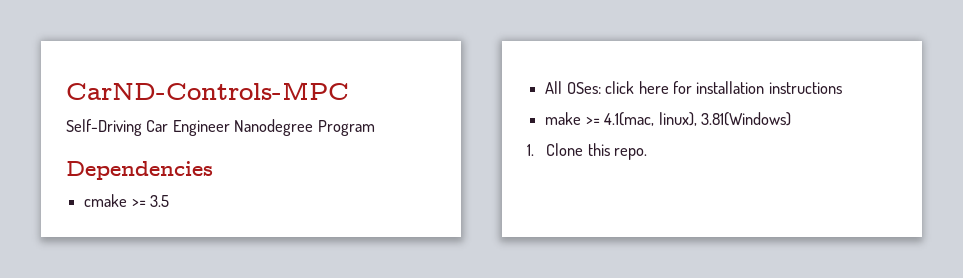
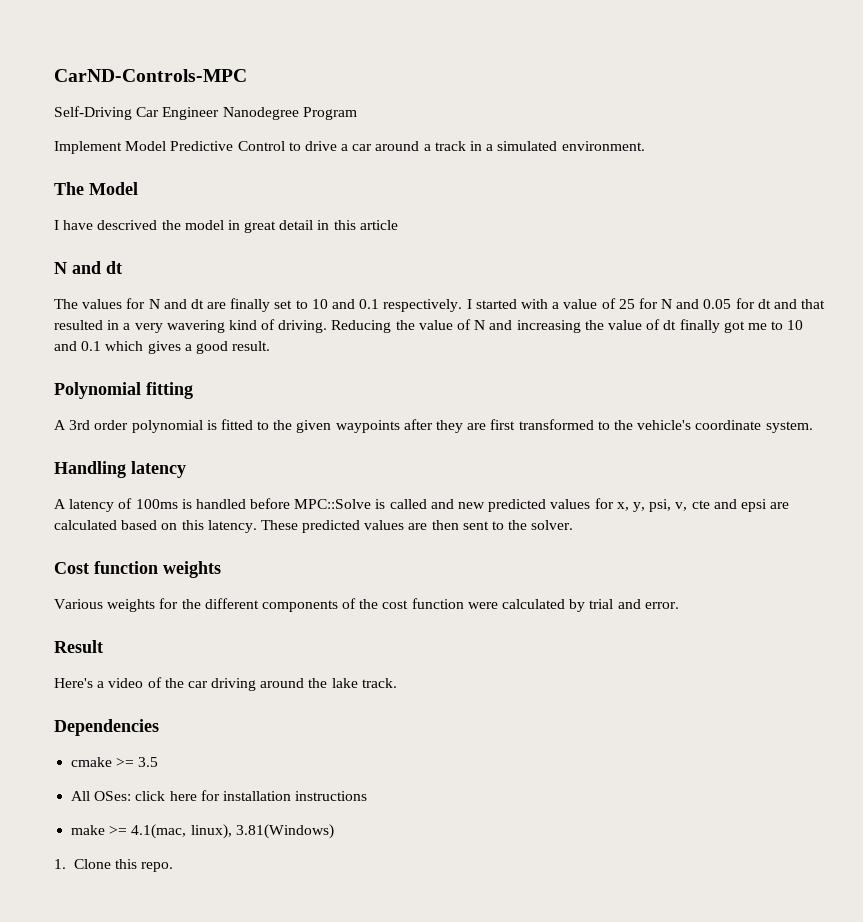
+ Implement Model Predictive Control to drive a car around a track in a simulated environment.
+ The Model
+ I have descrived the model in great detail in this article
+ N and dt
+ The values for N and dt are finally set to 10 and 0.1 respectively. I started with a value of 25 for N and 0.05 for dt and that resulted in a very wavering kind of driving. Reducing the value of N and increasing the value of dt finally got me to 10 and 0.1 which gives a good result.
+ Polynomial fitting
+ A 3rd order polynomial is fitted to the given waypoints after they are first transformed to the vehicle's coordinate system.
+ Handling latency
+ A latency of 100ms is handled before MPC::Solve is called and new predicted values for x, y, psi, v, cte and epsi are calculated based on this latency. These predicted values are then sent to the solver.
+ Cost function weights
+ Various weights for the different components of the cost function were calculated by trial and error.
+ Result
+ Here's a video of the car driving around the lake track.

